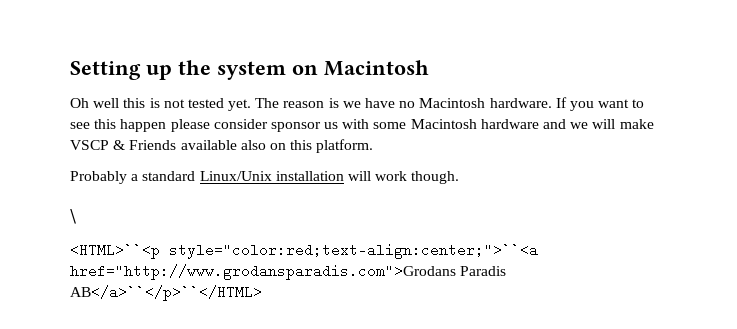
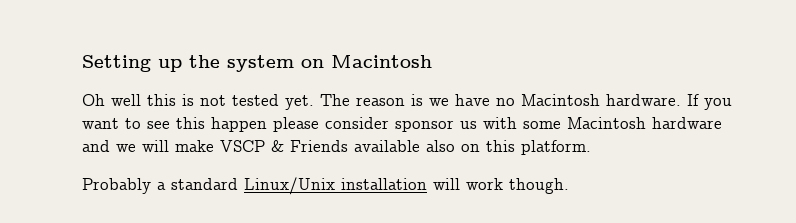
- \
- <HTML>``<p style="color:red;text-align:center;">``<a href="http://www.grodansparadis.com">Grodans Paradis AB</a>``</p>``</HTML>

